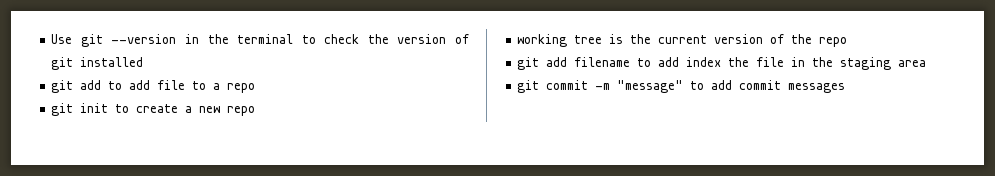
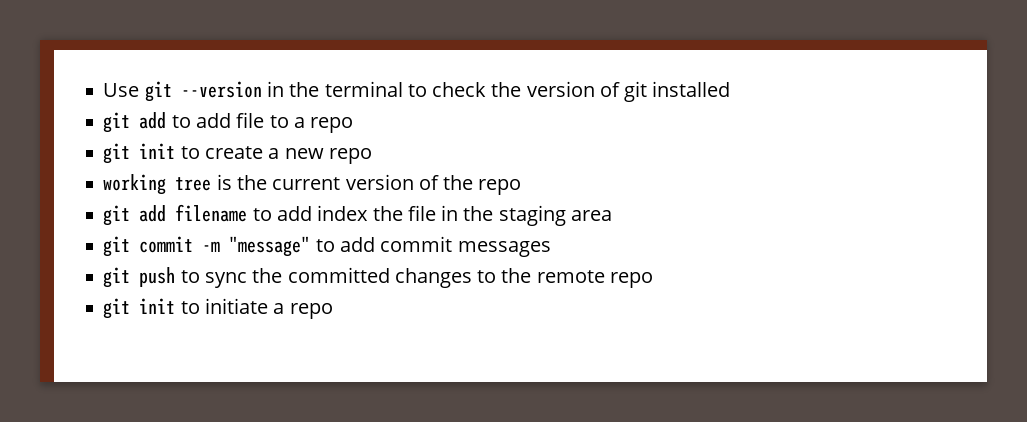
+ git push to sync the committed changes to the remote repo
+ git init to initiate a repo

